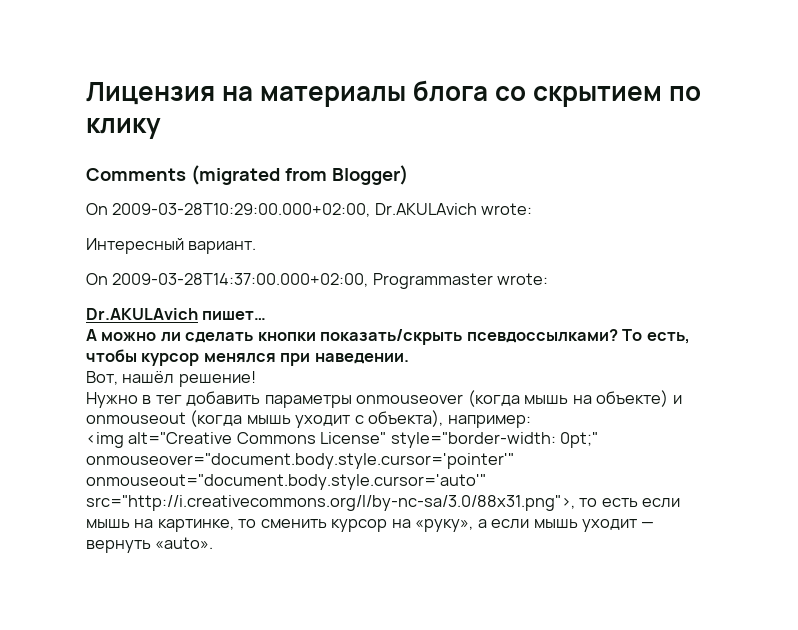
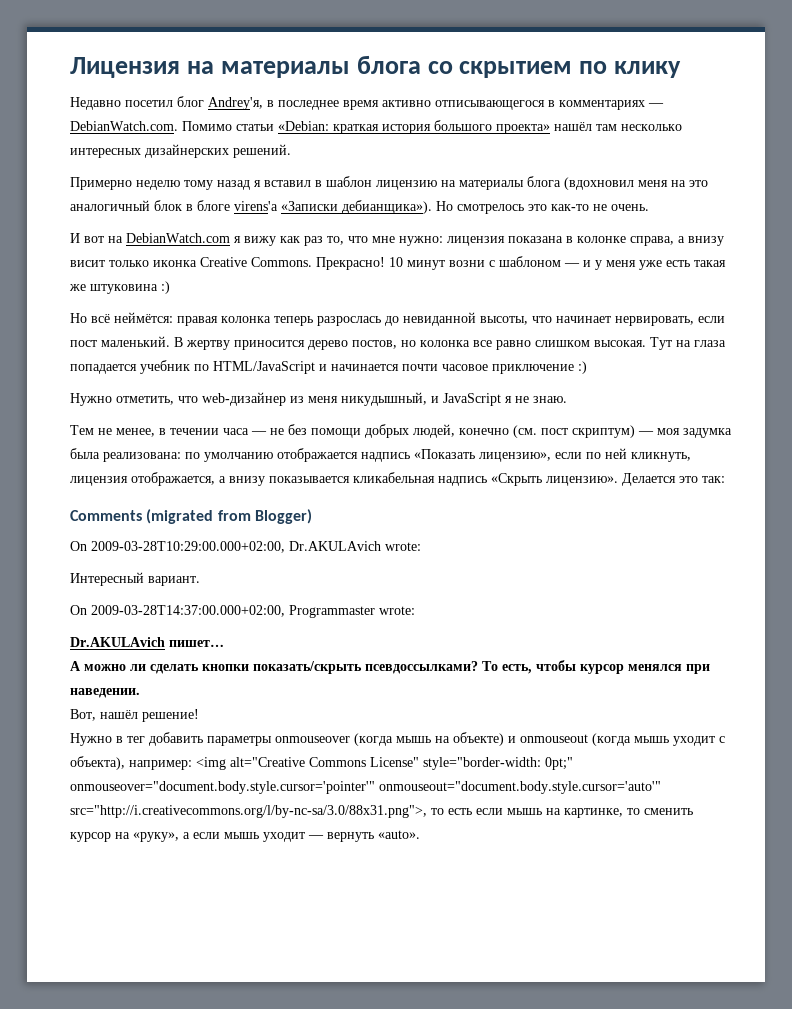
+ Недавно посетил блог Andrey'я, в последнее время активно отписывающегося в комментариях — DebianWatch.com. Помимо статьи «Debian: краткая история большого проекта» нашёл там несколько интересных дизайнерских решений.
+ Примерно неделю тому назад я вставил в шаблон лицензию на материалы блога (вдохновил меня на это аналогичный блок в блоге virens'а «Записки дебианщика»). Но смотрелось это как-то не очень.
+ И вот на DebianWatch.com я вижу как раз то, что мне нужно: лицензия показана в колонке справа, а внизу висит только иконка Creative Commons. Прекрасно! 10 минут возни с шаблоном — и у меня уже есть такая же штуковина :)
+ Но всё неймётся: правая колонка теперь разрослась до невиданной высоты, что начинает нервировать, если пост маленький. В жертву приносится дерево постов, но колонка все равно слишком высокая. Тут на глаза попадается учебник по HTML/JavaScript и начинается почти часовое приключение :)
+ Нужно отметить, что web-дизайнер из меня никудышный, и JavaScript я не знаю.
+ Тем не менее, в течении часа — не без помощи добрых людей, конечно (см. пост скриптум) — моя задумка была реализована: по умолчанию отображается надпись «Показать лицензию», если по ней кликнуть, лицензия отображается, а внизу показывается кликабельная надпись «Скрыть лицензию». Делается это так:
- Нужно в тег добавить параметры onmouseover (когда мышь на объекте) и onmouseout (когда мышь уходит с объекта), например:
- <img alt="Creative Commons License" style="border-width: 0pt;" onmouseover="document.body.style.cursor='pointer'" onmouseout="document.body.style.cursor='auto'" src="http://i.creativecommons.org/l/by-nc-sa/3.0/88x31.png">, то есть если мышь на картинке, то сменить курсор на «руку», а если мышь уходит — вернуть «auto».
+ Нужно в тег добавить параметры onmouseover (когда мышь на объекте) и onmouseout (когда мышь уходит с объекта), например: <img alt="Creative Commons License" style="border-width: 0pt;" onmouseover="document.body.style.cursor='pointer'" onmouseout="document.body.style.cursor='auto'" src="http://i.creativecommons.org/l/by-nc-sa/3.0/88x31.png">, то есть если мышь на картинке, то сменить курсор на «руку», а если мышь уходит — вернуть «auto».

